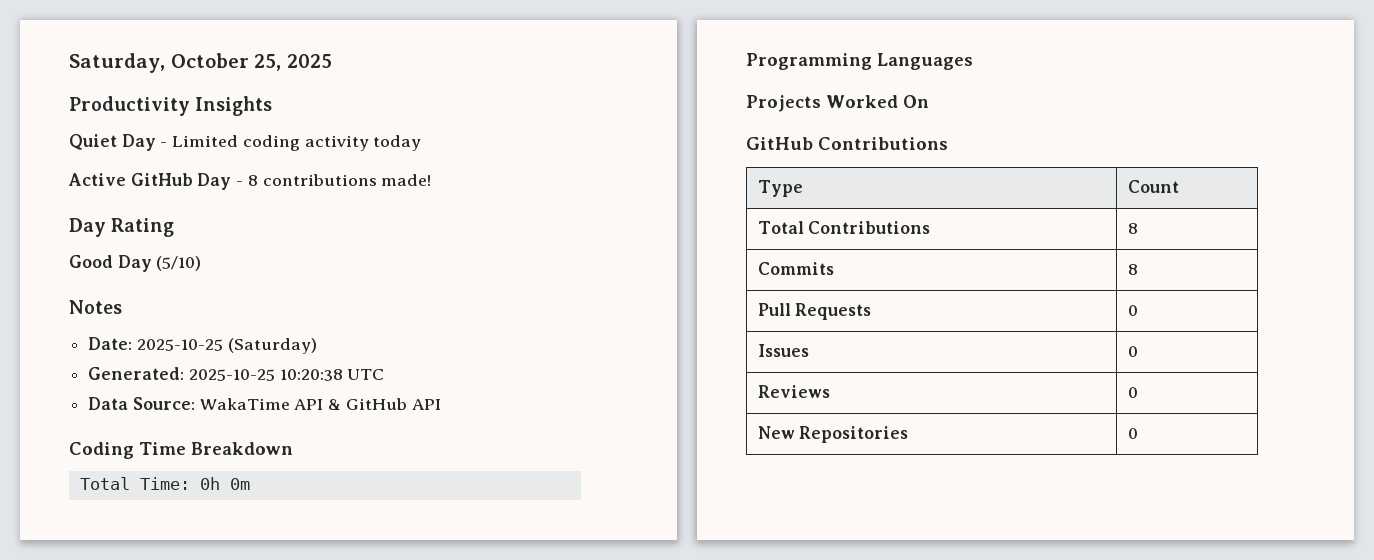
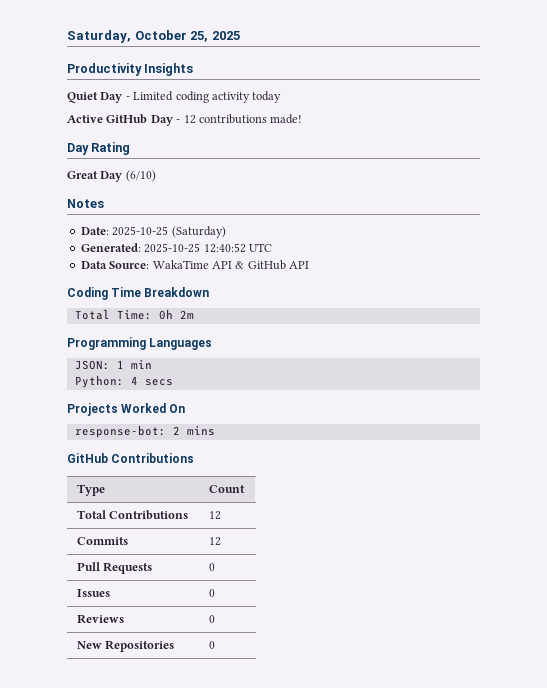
- Active GitHub Day - 8 contributions made!
+ Active GitHub Day - 12 contributions made!
- Good Day (5/10)
+ Great Day (6/10)
- Generated: 2025-10-25 10:20:38 UTC
+ Generated: 2025-10-25 12:40:52 UTC
- Total Time: 0h 0m
+ Total Time: 0h 2m
+ JSON: 1 min
+ Python: 4 secs
+ response-bot: 2 mins
- Total Contributions | 8
+ Total Contributions | 12
- Commits | 8
+ Commits | 12

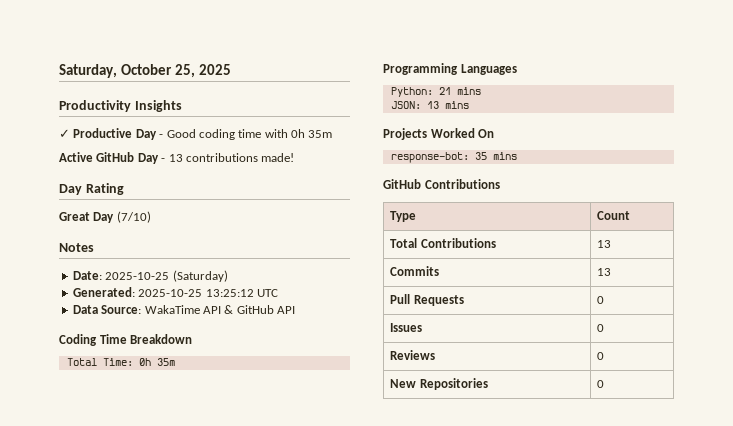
- Quiet Day - Limited coding activity today
+ ✓ Productive Day - Good coding time with 0h 35m
- Active GitHub Day - 12 contributions made!
+ Active GitHub Day - 13 contributions made!
- Great Day (6/10)
+ Great Day (7/10)
- Generated: 2025-10-25 12:40:52 UTC
+ Generated: 2025-10-25 13:25:12 UTC
- Total Time: 0h 2m
+ Total Time: 0h 35m
- JSON: 1 min
- Python: 4 secs
+ Python: 21 mins
+ JSON: 13 mins
- response-bot: 2 mins
+ response-bot: 35 mins
- Total Contributions | 12
+ Total Contributions | 13
- Commits | 12
+ Commits | 13

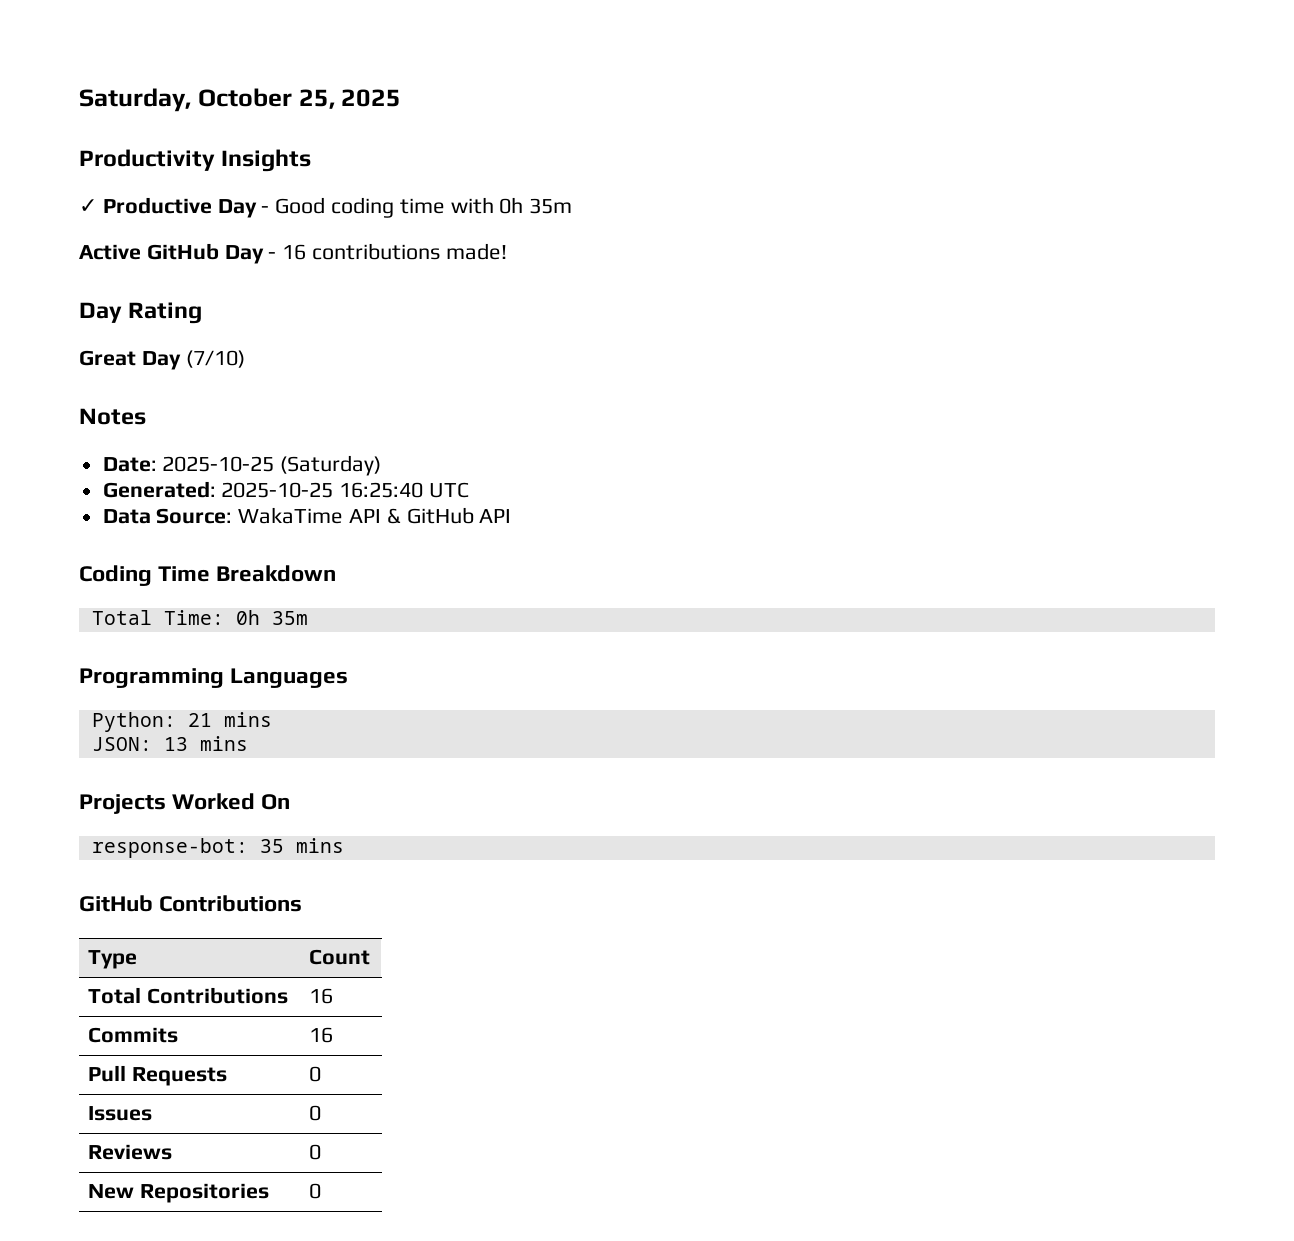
- Active GitHub Day - 13 contributions made!
+ Active GitHub Day - 16 contributions made!
- Generated: 2025-10-25 13:25:12 UTC
+ Generated: 2025-10-25 16:25:40 UTC
- Total Contributions | 13
+ Total Contributions | 16
- Commits | 13
+ Commits | 16

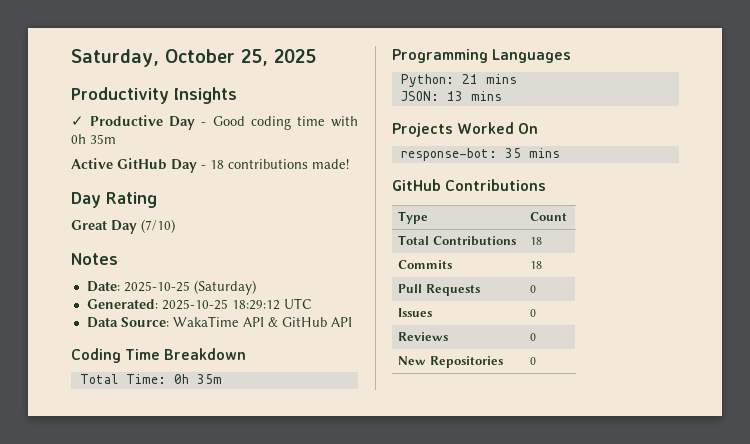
- Active GitHub Day - 16 contributions made!
+ Active GitHub Day - 18 contributions made!
- Generated: 2025-10-25 16:25:40 UTC
+ Generated: 2025-10-25 18:29:12 UTC
- Total Contributions | 16
+ Total Contributions | 18
- Commits | 16
+ Commits | 18

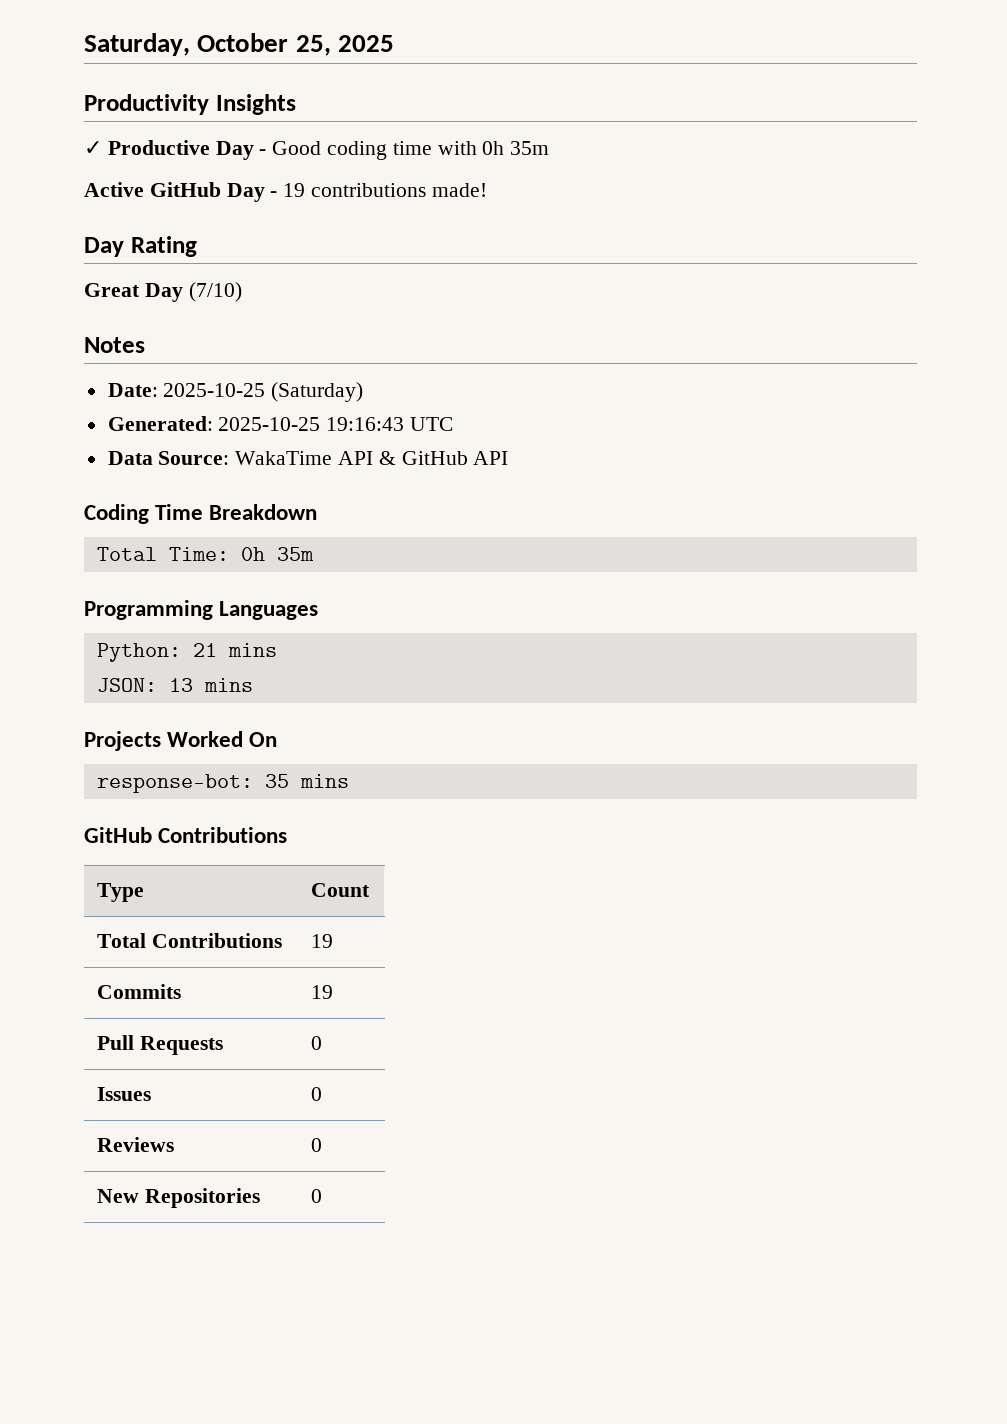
- Active GitHub Day - 18 contributions made!
+ Active GitHub Day - 19 contributions made!
- Generated: 2025-10-25 18:29:12 UTC
+ Generated: 2025-10-25 19:16:43 UTC
- Total Contributions | 18
+ Total Contributions | 19
- Commits | 18
+ Commits | 19

